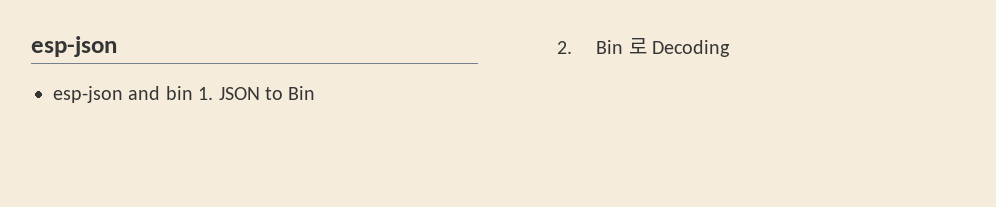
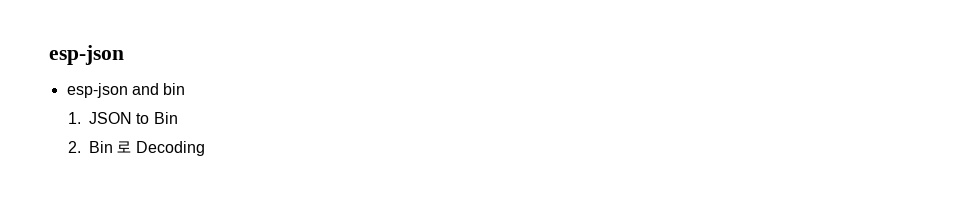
- esp-json and bin 1. JSON to Bin
+ esp-json and bin
+ 1. JSON to Bin

